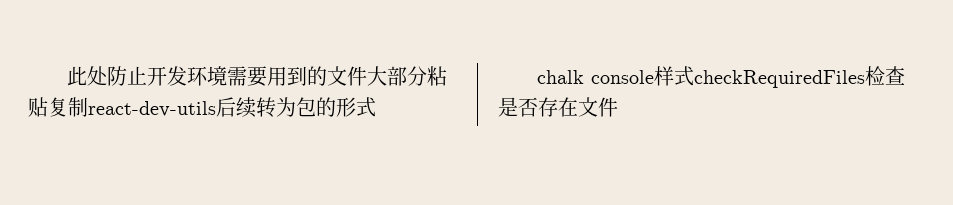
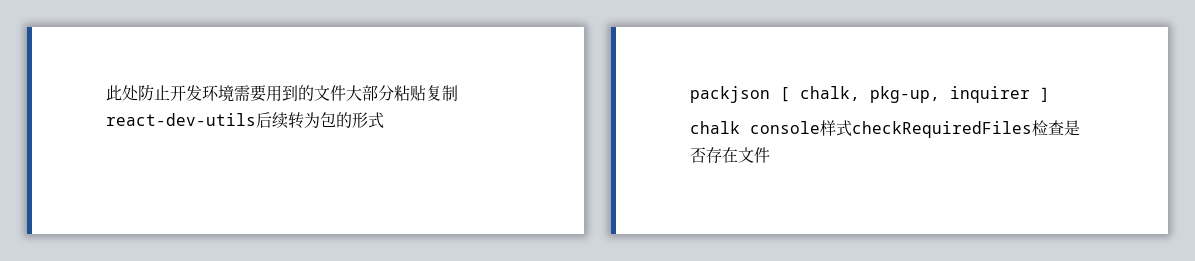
+ packjson [ chalk, pkg-up, inquirer ]

